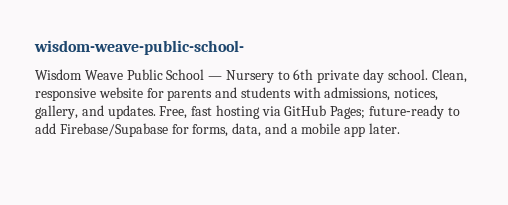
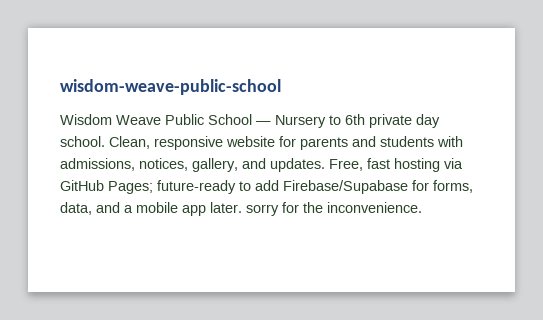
- wisdom-weave-public-school-
+ wisdom-weave-public-school
- Free, fast hosting via GitHub Pages; future‑ready to add Firebase/Supabase for forms, data, and a mobile app later.
+ Free, fast hosting via GitHub Pages; future‑ready to add Firebase/Supabase for forms, data, and a mobile app later. sorry for the inconvenience.

